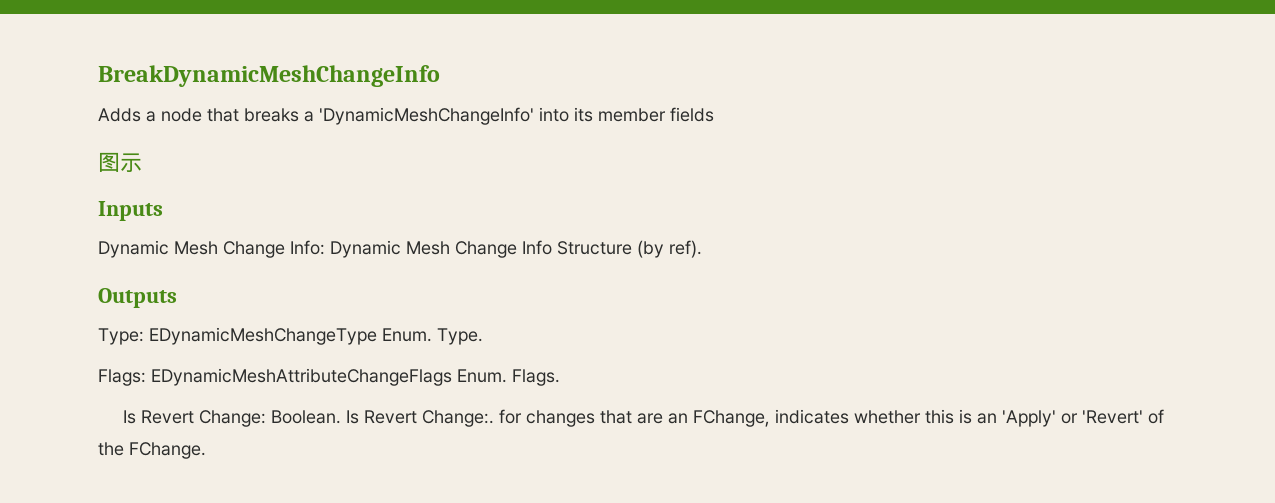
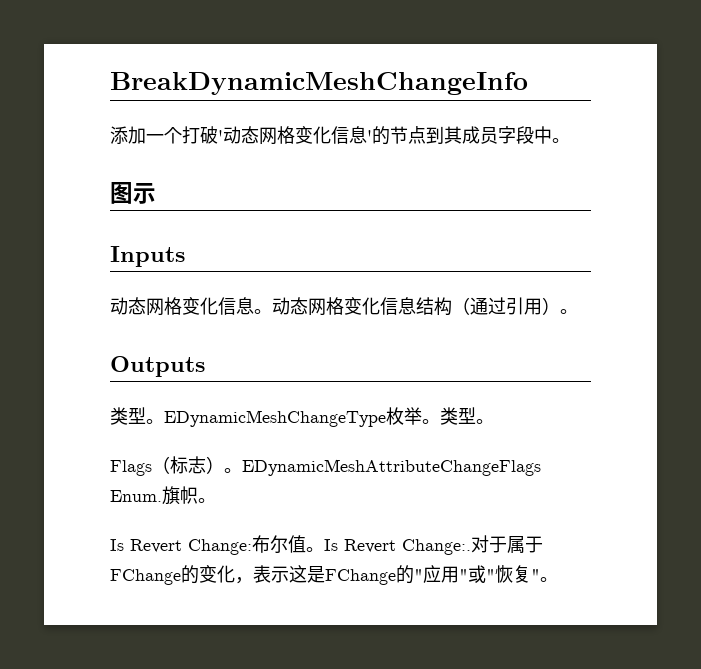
- Adds a node that breaks a 'DynamicMeshChangeInfo' into its member fields
+ 添加一个打破'动态网格变化信息'的节点到其成员字段中。
  图示
  Inputs
- Dynamic Mesh Change Info: Dynamic Mesh Change Info Structure (by ref).
+ 动态网格变化信息。动态网格变化信息结构（通过引用）。
  Outputs
- Type: EDynamicMeshChangeType Enum. Type.
- Flags: EDynamicMeshAttributeChangeFlags Enum.
+ 类型。EDynamicMeshChangeType枚举。类型。
+ Flags（标志）。EDynamicMeshAttributeChangeFlags Enum.
- Flags.
+ 旗帜。
- Is Revert Change: Boolean.
+ Is Revert Change:布尔值。
- Is Revert Change:. for changes that are an FChange, indicates whether this is an 'Apply' or 'Revert' of the FChange.
+ Is Revert Change:.对于属于FChange的变化，表示这是FChange的"应用"或"恢复"。

